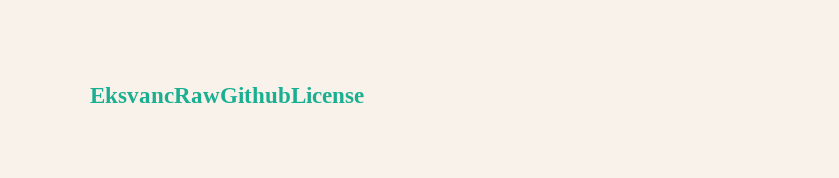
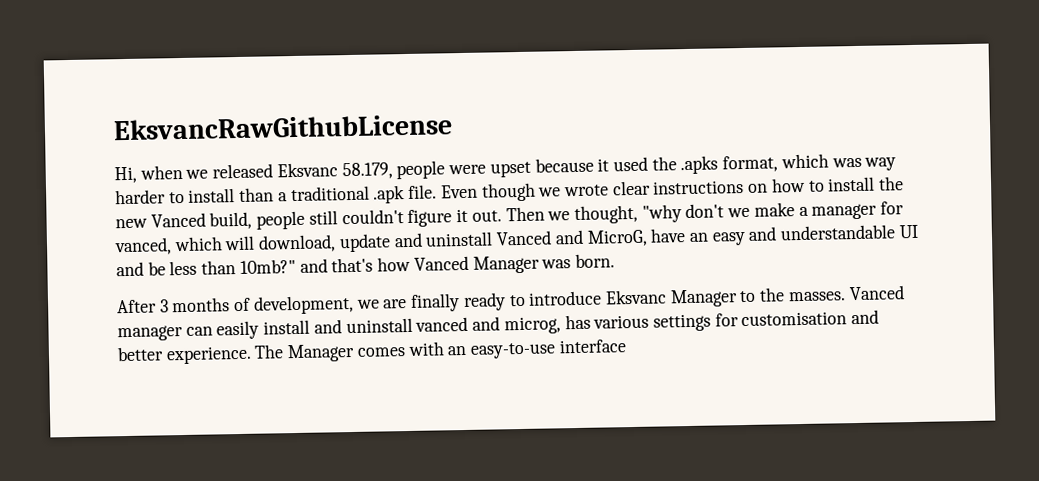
+ Hi, when we released Eksvanc 58.179, people were upset because it used the .apks format, which was way harder to install than a traditional .apk file. Even though we wrote clear instructions on how to install the new Vanced build, people still couldn't figure it out. Then we thought, "why don't we make a manager for vanced, which will download, update and uninstall Vanced and MicroG, have an easy and understandable UI and be less than 10mb?" and that's how Vanced Manager was born.
+ After 3 months of development, we are finally ready to introduce Eksvanc Manager to the masses. Vanced manager can easily install and uninstall vanced and microg, has various settings for customisation and better experience. The Manager comes with an easy-to-use interface

